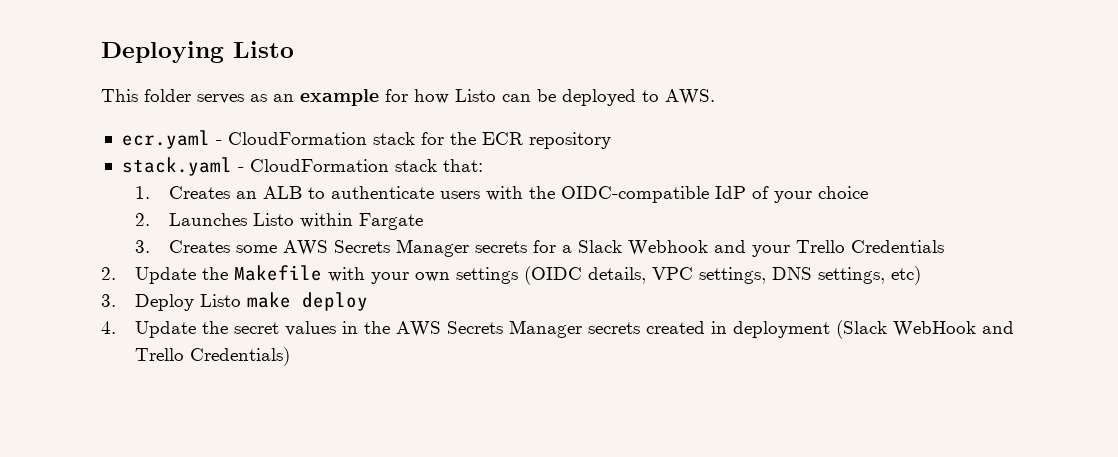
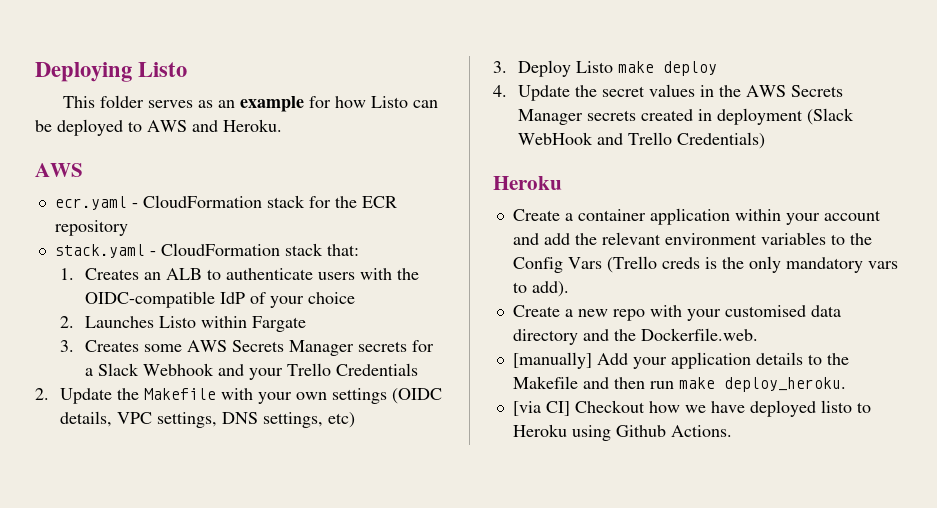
- This folder serves as an example for how Listo can be deployed to AWS.
+ This folder serves as an example for how Listo can be deployed to AWS and Heroku.
+ AWS
  4. Update the secret values in the AWS Secrets Manager secrets created in deployment (Slack WebHook and Trello Credentials)
+ Heroku
+ Create a container application within your account and add the relevant environment variables to the Config Vars (Trello creds is the only mandatory vars to add).
+ Create a new repo with your customised data directory and the Dockerfile.web.
+ [manually] Add your application details to the Makefile and then run make deploy_heroku.
+ [via CI] Checkout how we have deployed listo to Heroku using Github Actions.

